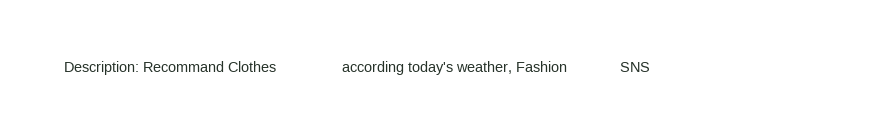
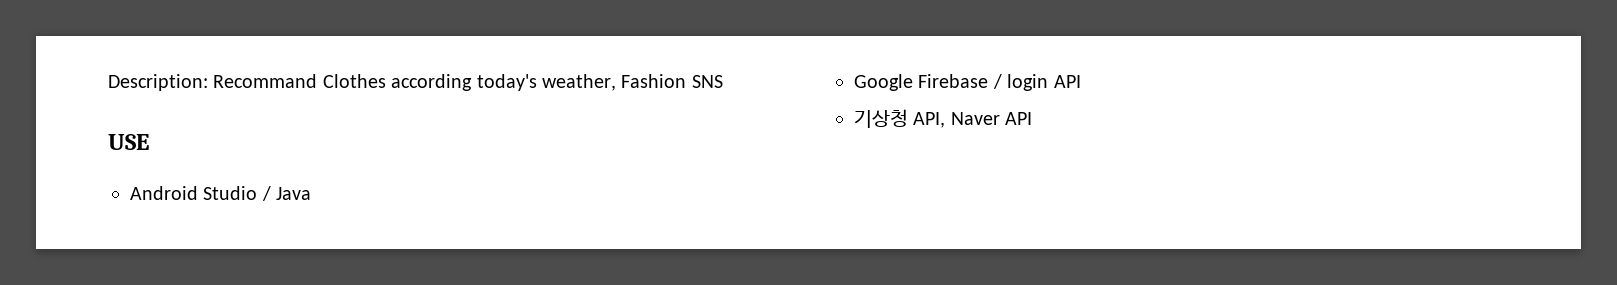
+ USE
+ Android Studio / Java
+ Google Firebase / login API
+ 기상청 API, Naver API

